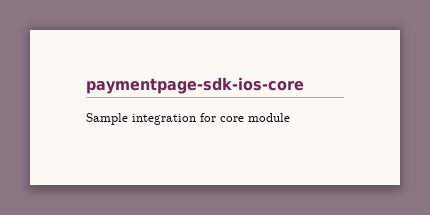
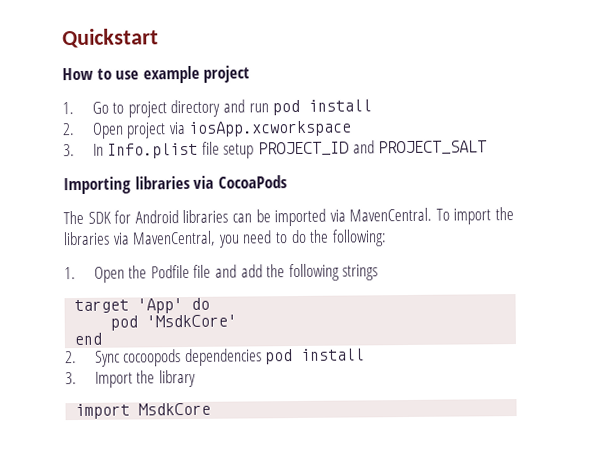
- paymentpage-sdk-ios-core
- Sample integration for core module
+ Quickstart
+ How to use example project
+ 1. Go to project directory and run pod install
+ 2. Open project via iosApp.xcworkspace
+ 3. In Info.plist file setup PROJECT_ID and PROJECT_SALT
+ Importing libraries via CocoaPods
+ The SDK for Android libraries can be imported via MavenCentral. To import the libraries via MavenCentral, you need to do the following:
+ 1. Open the Podfile file and add the following strings
+ target 'App' do
+ pod 'MsdkCore'
+ end
+ 2. Sync cocoopods dependencies pod install
+ 3. Import the library
+ import MsdkCore

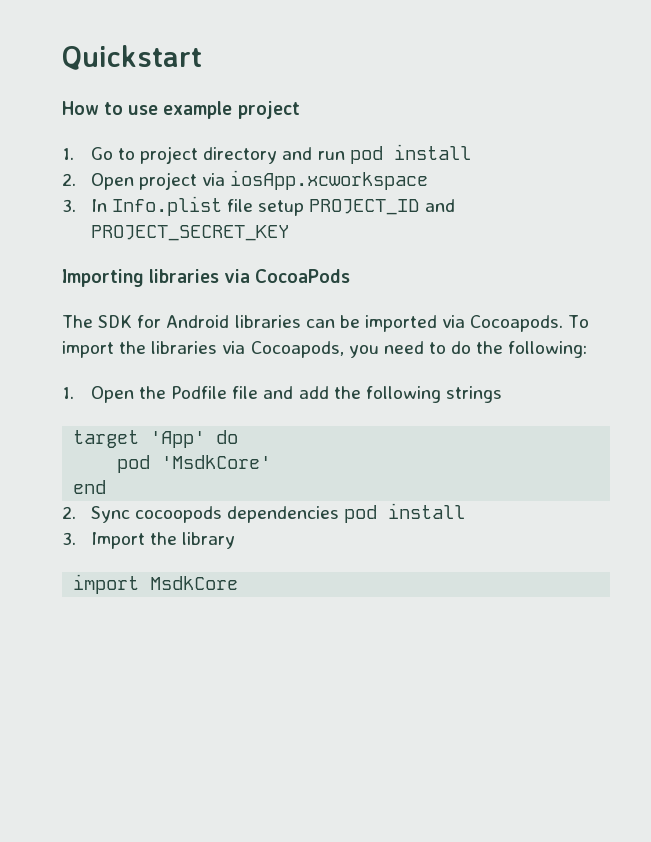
- 3. In Info.plist file setup PROJECT_ID and PROJECT_SALT
+ 3. In Info.plist file setup PROJECT_ID and PROJECT_SECRET_KEY
- The SDK for Android libraries can be imported via MavenCentral.
+ The SDK for Android libraries can be imported via Cocoapods.
- To import the libraries via MavenCentral, you need to do the following:
+ To import the libraries via Cocoapods, you need to do the following:

